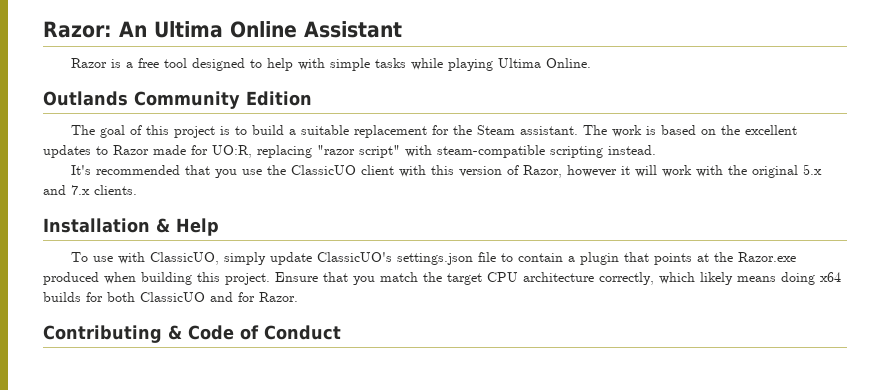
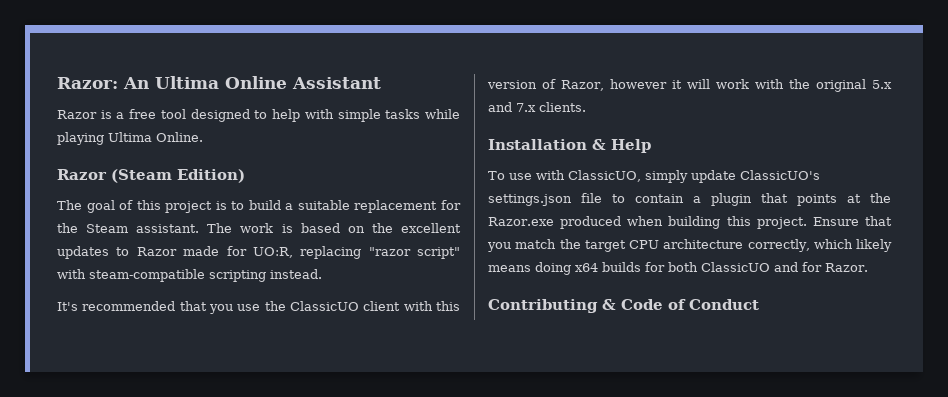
- Outlands Community Edition
+ Razor (Steam Edition)

